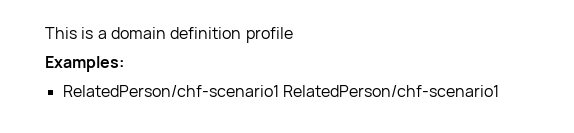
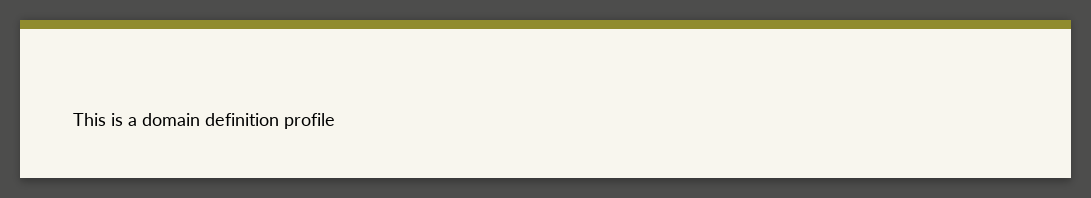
- Examples:
- RelatedPerson/chf-scenario1 RelatedPerson/chf-scenario1

